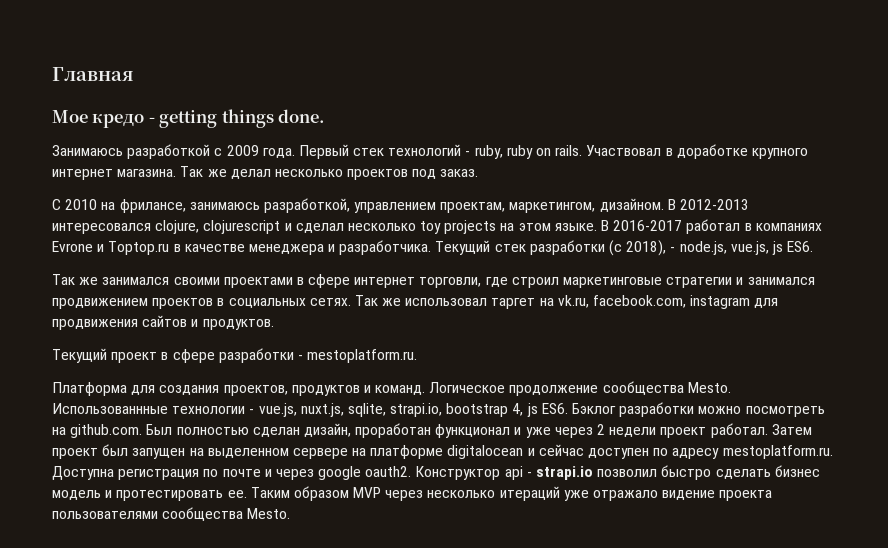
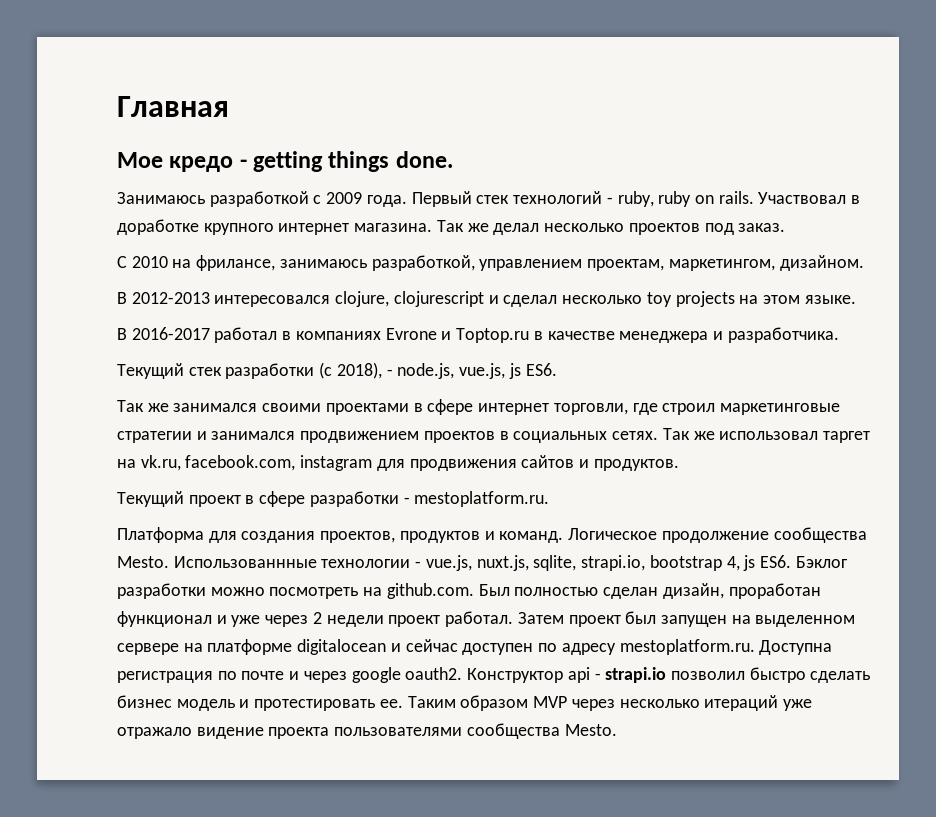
- C 2010 на фрилансе, занимаюсь разработкой, управлением проектам, маркетингом, дизайном. В 2012-2013 интересовался clojure, clojurescript и сделал несколько toy projects на этом языке. В 2016-2017 работал в компаниях Evrone и Toptop.ru в качестве менеджера и разработчика. Текущий стек разработки (c 2018), - node.js, vue.js, js ES6.
+ C 2010 на фрилансе, занимаюсь разработкой, управлением проектам, маркетингом, дизайном.
+ В 2012-2013 интересовался clojure, clojurescript и сделал несколько toy projects на этом языке.
+ В 2016-2017 работал в компаниях Evrone и Toptop.ru в качестве менеджера и разработчика.
+ Текущий стек разработки (c 2018), - node.js, vue.js, js ES6.

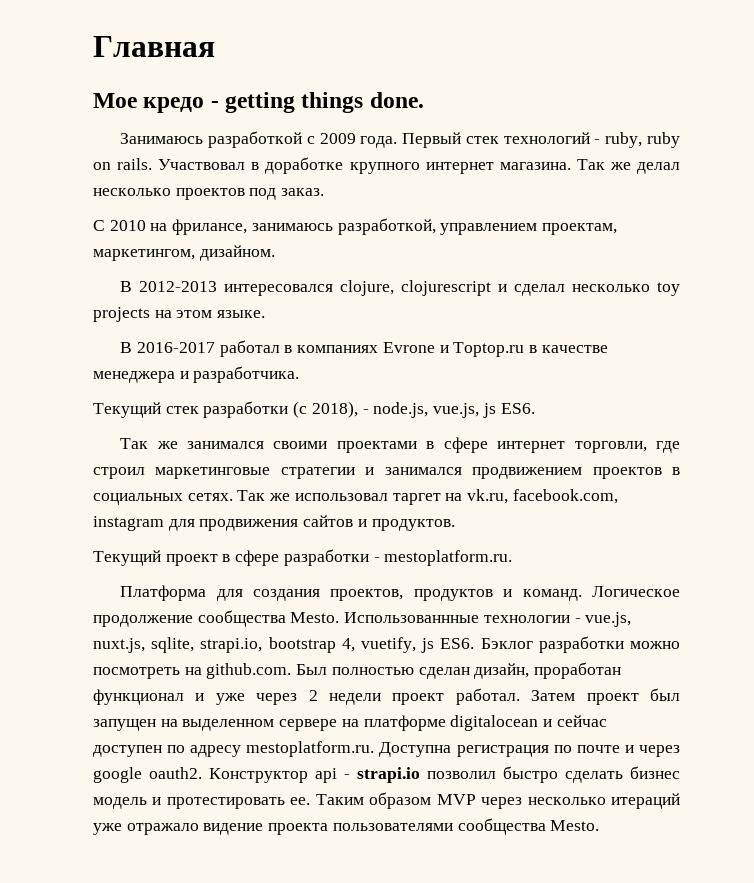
- Использованнные технологии - vue.js, nuxt.js, sqlite, strapi.io, bootstrap 4, js ES6. Бэклог разработки можно посмотреть на github.com. Был полностью сделан дизайн, проработан функционал и уже через 2 недели проект работал.
+ Использованнные технологии - vue.js, nuxt.js, sqlite, strapi.io, bootstrap 4, vuetify, js ES6. Бэклог разработки можно посмотреть на github.com. Был полностью сделан дизайн, проработан функционал и уже через 2 недели проект работал.

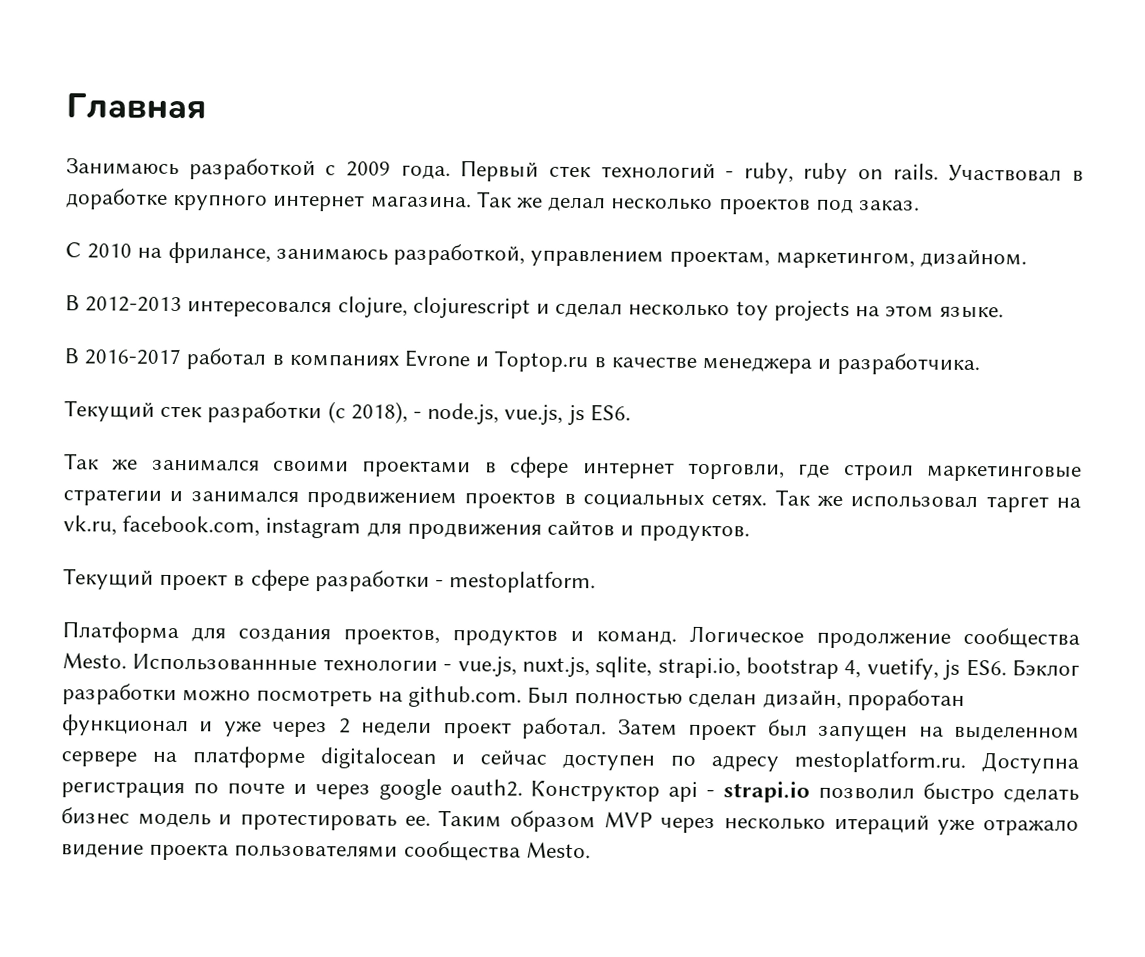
- Мое кредо - getting things done.
- Текущий проект в сфере разработки - mestoplatform.ru.
+ Текущий проект в сфере разработки - mestoplatform.

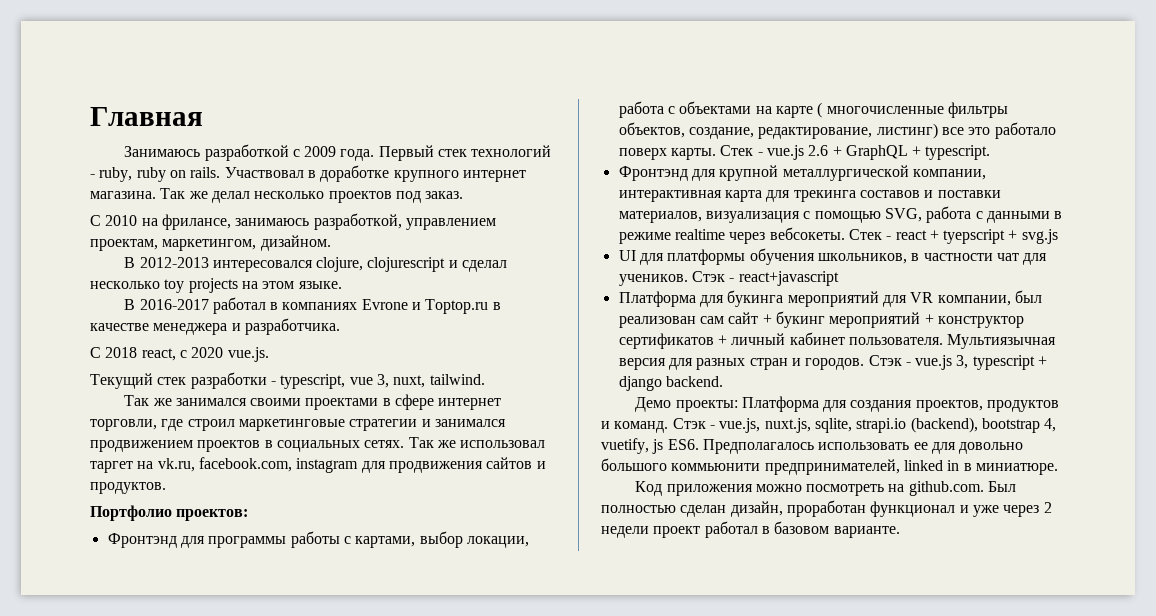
- Текущий стек разработки (c 2018), - node.js, vue.js, js ES6.
+ С 2018 react, c 2020 vue.js.
+ Текущий стек разработки - typescript, vue 3, nuxt, tailwind.
- Текущий проект в сфере разработки - mestoplatform.
- Платформа для создания проектов, продуктов и команд.
+ Портфолио проектов:
+ Фронтэнд для программы работы с картами, выбор локации, работа с объектами на карте ( многочисленные фильтры объектов, создание, редактирование, листинг) все это работало поверх карты. Стек - vue.js 2.6 + GraphQL + typescript.
+ Фронтэнд для крупной металлургической компании, интерактивная карта для трекинга составов и поставки материалов, визуализация с помощью SVG, работа с данными в режиме realtime через вебсокеты. Стек - react + tyepscript + svg.js
+ UI для платформы обучения школьников, в частности чат для учеников. Стэк - react+javascript
+ Платформа для букинга мероприятий для VR компании, был реализован сам сайт + букинг мероприятий + конструктор сертификатов + личный кабинет пользователя. Мультиязычная версия для разных стран и городов. Стэк - vue.js 3, typescript + django backend.
+ Демо проекты: Платформа для создания проектов, продуктов и команд.
- Логическое продолжение сообщества Mesto. Использованнные технологии - vue.js, nuxt.js, sqlite, strapi.io, bootstrap 4, vuetify, js ES6. Бэклог разработки можно посмотреть на github.com. Был полностью сделан дизайн, проработан функционал и уже через 2 недели проект работал. Затем проект был запущен на выделенном сервере на платформе digitalocean и сейчас доступен по адресу mestoplatform.ru. Доступна регистрация по почте и через google oauth2. Конструктор api - strapi.io позволил быстро сделать бизнес модель и протестировать ее. Таким образом MVP через несколько итераций уже отражало видение проекта пользователями сообщества Mesto.
+ Стэк - vue.js, nuxt.js, sqlite, strapi.io (backend), bootstrap 4, vuetify, js ES6. Предполагалось использовать ее для довольно большого коммьюнити предпринимателей, linked in в миниатюре.
+ Код приложения можно посмотреть на github.com. Был полностью сделан дизайн, проработан функционал и уже через 2 недели проект работал в базовом варианте.

